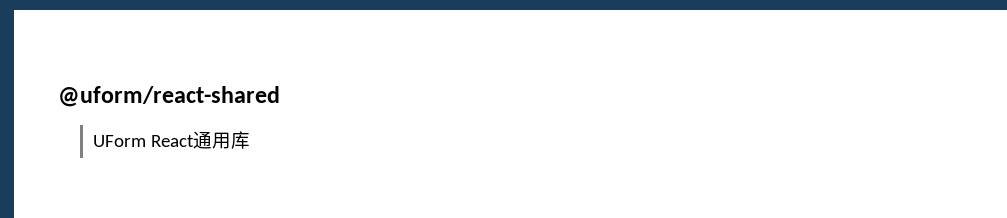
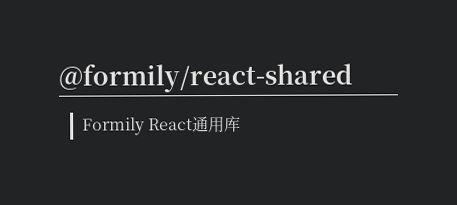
- @uform/react-shared
- UForm React通用库
+ @formily/react-shared
+ Formily React通用库

